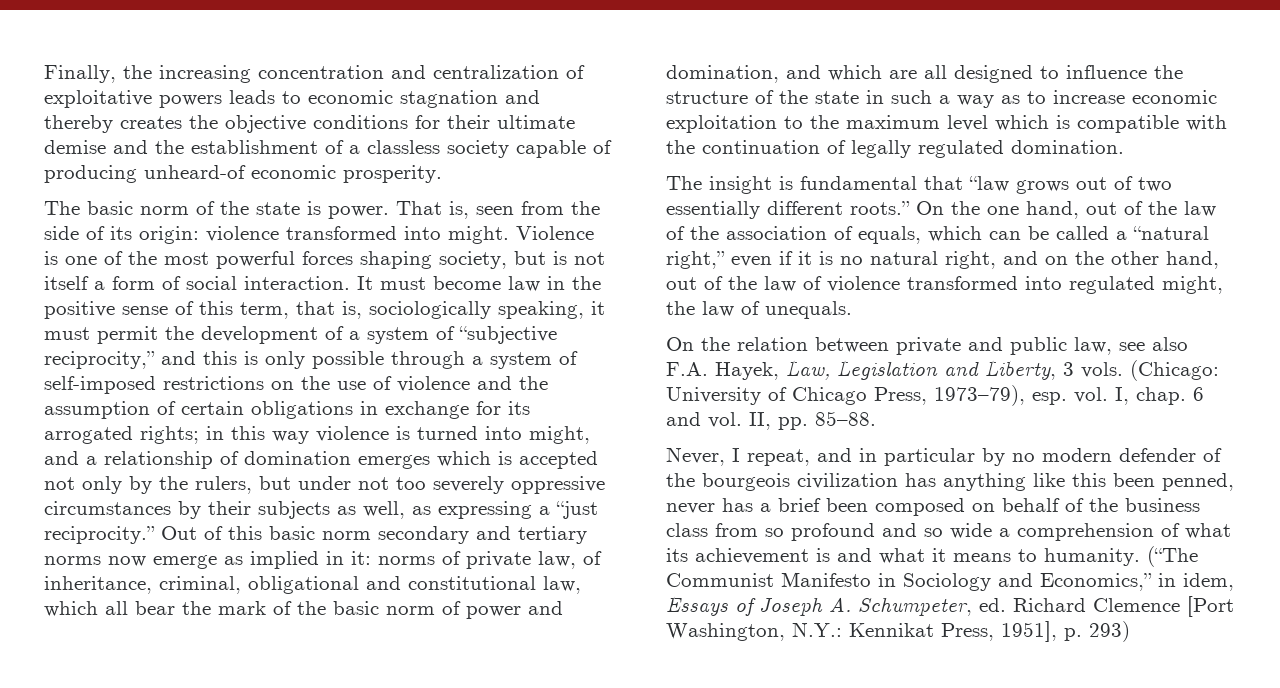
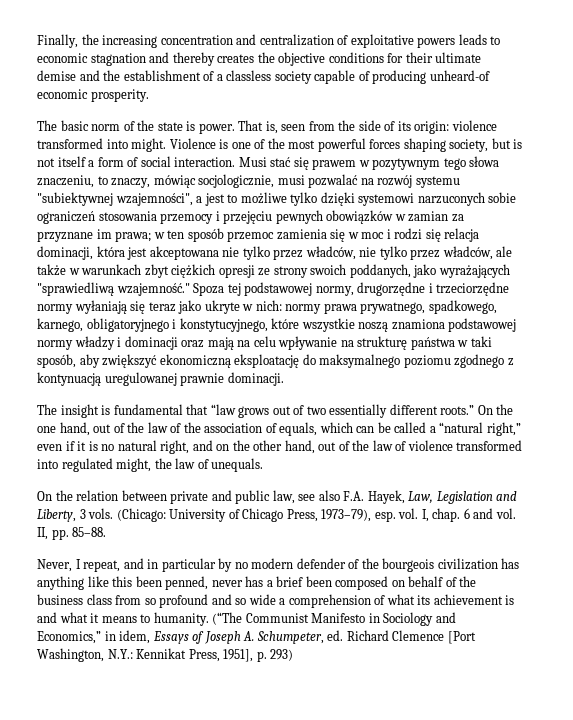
- It must become law in the positive sense of this term, that is, sociologically speaking, it must permit the development of a system of “subjective reciprocity,” and this is only possible through a system of self-imposed restrictions on the use of violence and the assumption of certain obligations in exchange for its arrogated rights; in this way violence is turned into might, and a relationship of domination emerges which is accepted not only by the rulers, but under not too severely oppressive circumstances by their subjects as well, as expressing a “just reciprocity.” Out of this basic norm secondary and tertiary norms now emerge as implied in it: norms of private law, of inheritance, criminal, obligational and constitutional law, which all bear the mark of the basic norm of power and domination, and which are all designed to influence the structure of the state in such a way as to increase economic exploitation to the maximum level which is compatible with the continuation of legally regulated domination.
+ Musi stać się prawem w pozytywnym tego słowa znaczeniu, to znaczy, mówiąc socjologicznie, musi pozwalać na rozwój systemu "subiektywnej wzajemności", a jest to możliwe tylko dzięki systemowi narzuconych sobie ograniczeń stosowania przemocy i przejęciu pewnych obowiązków w zamian za przyznane im prawa; w ten sposób przemoc zamienia się w moc i rodzi się relacja dominacji, która jest akceptowana nie tylko przez władców, nie tylko przez władców, ale także w warunkach zbyt ciężkich opresji ze strony swoich poddanych, jako wyrażających "sprawiedliwą wzajemność." Spoza tej podstawowej normy, drugorzędne i trzeciorzędne normy wyłaniają się teraz jako ukryte w nich: normy prawa prywatnego, spadkowego, karnego, obligatoryjnego i konstytucyjnego, które wszystkie noszą znamiona podstawowej normy władzy i dominacji oraz mają na celu wpływanie na strukturę państwa w taki sposób, aby zwiększyć ekonomiczną eksploatację do maksymalnego poziomu zgodnego z kontynuacją uregulowanej prawnie dominacji.

